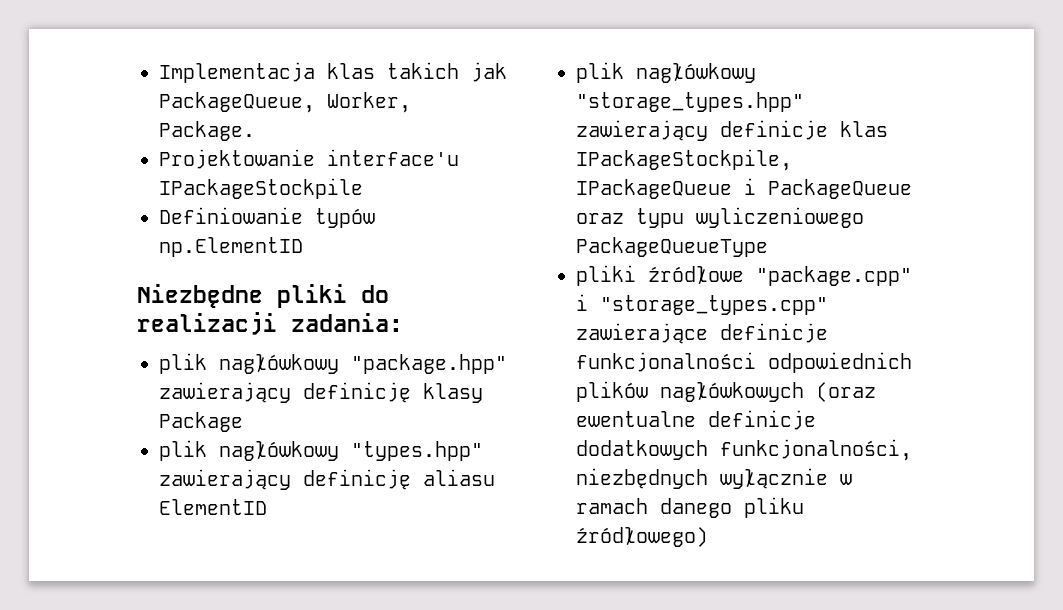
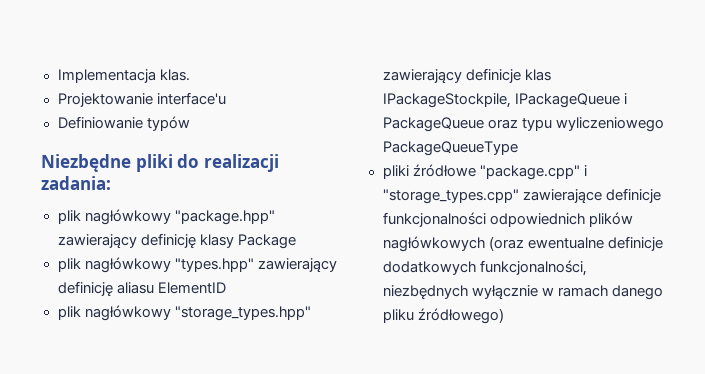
- Implementacja klas takich jak PackageQueue, Worker, Package.
+ Implementacja klas.
- Projektowanie interface'u IPackageStockpile
+ Projektowanie interface'u
- Definiowanie typów np.ElementID
+ Definiowanie typów

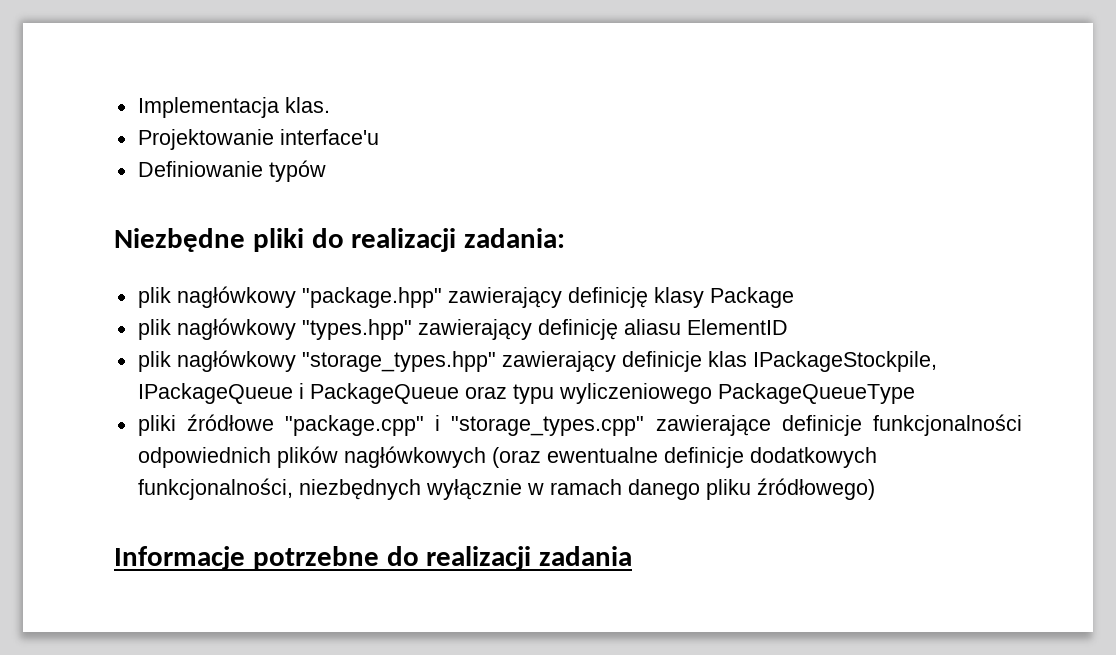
+ Informacje potrzebne do realizacji zadania

